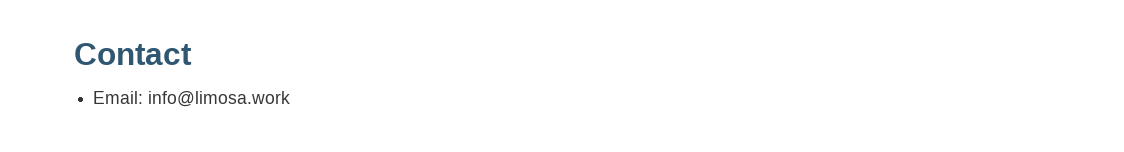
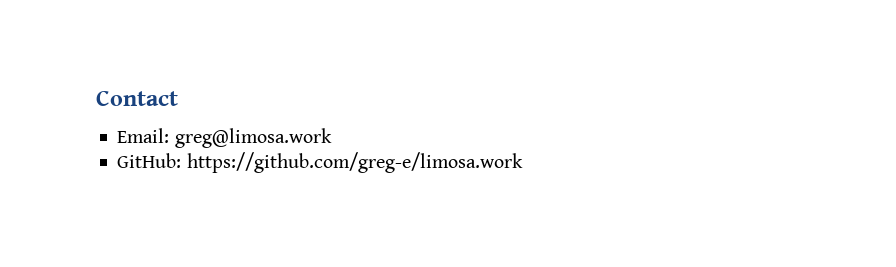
- Email: info@limosa.work
+ Email: greg@limosa.work
+ GitHub: https://github.com/greg-e/limosa.work

